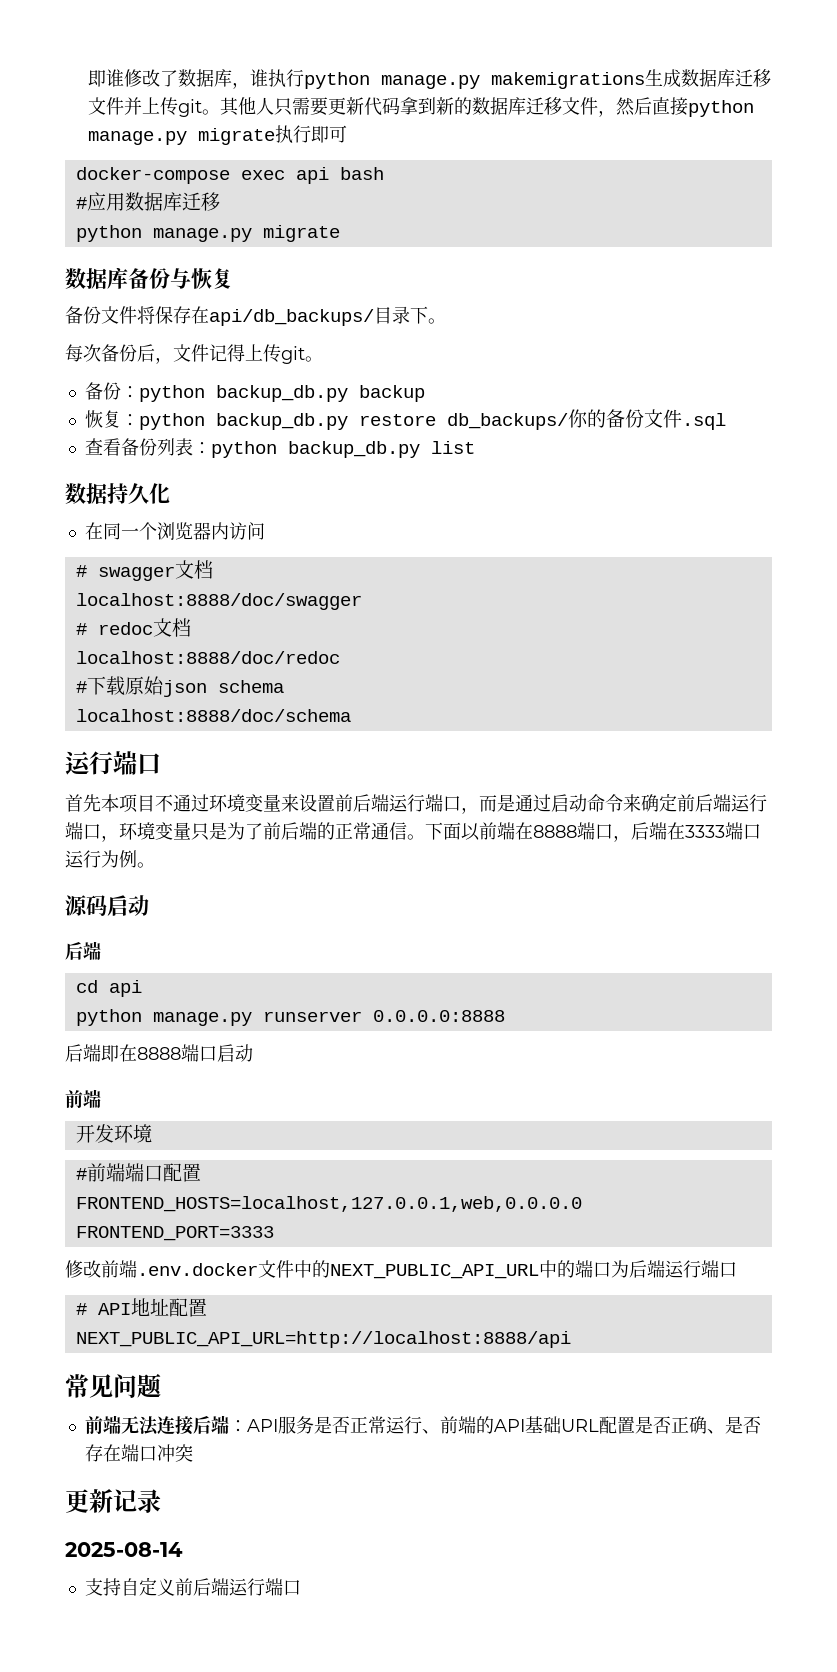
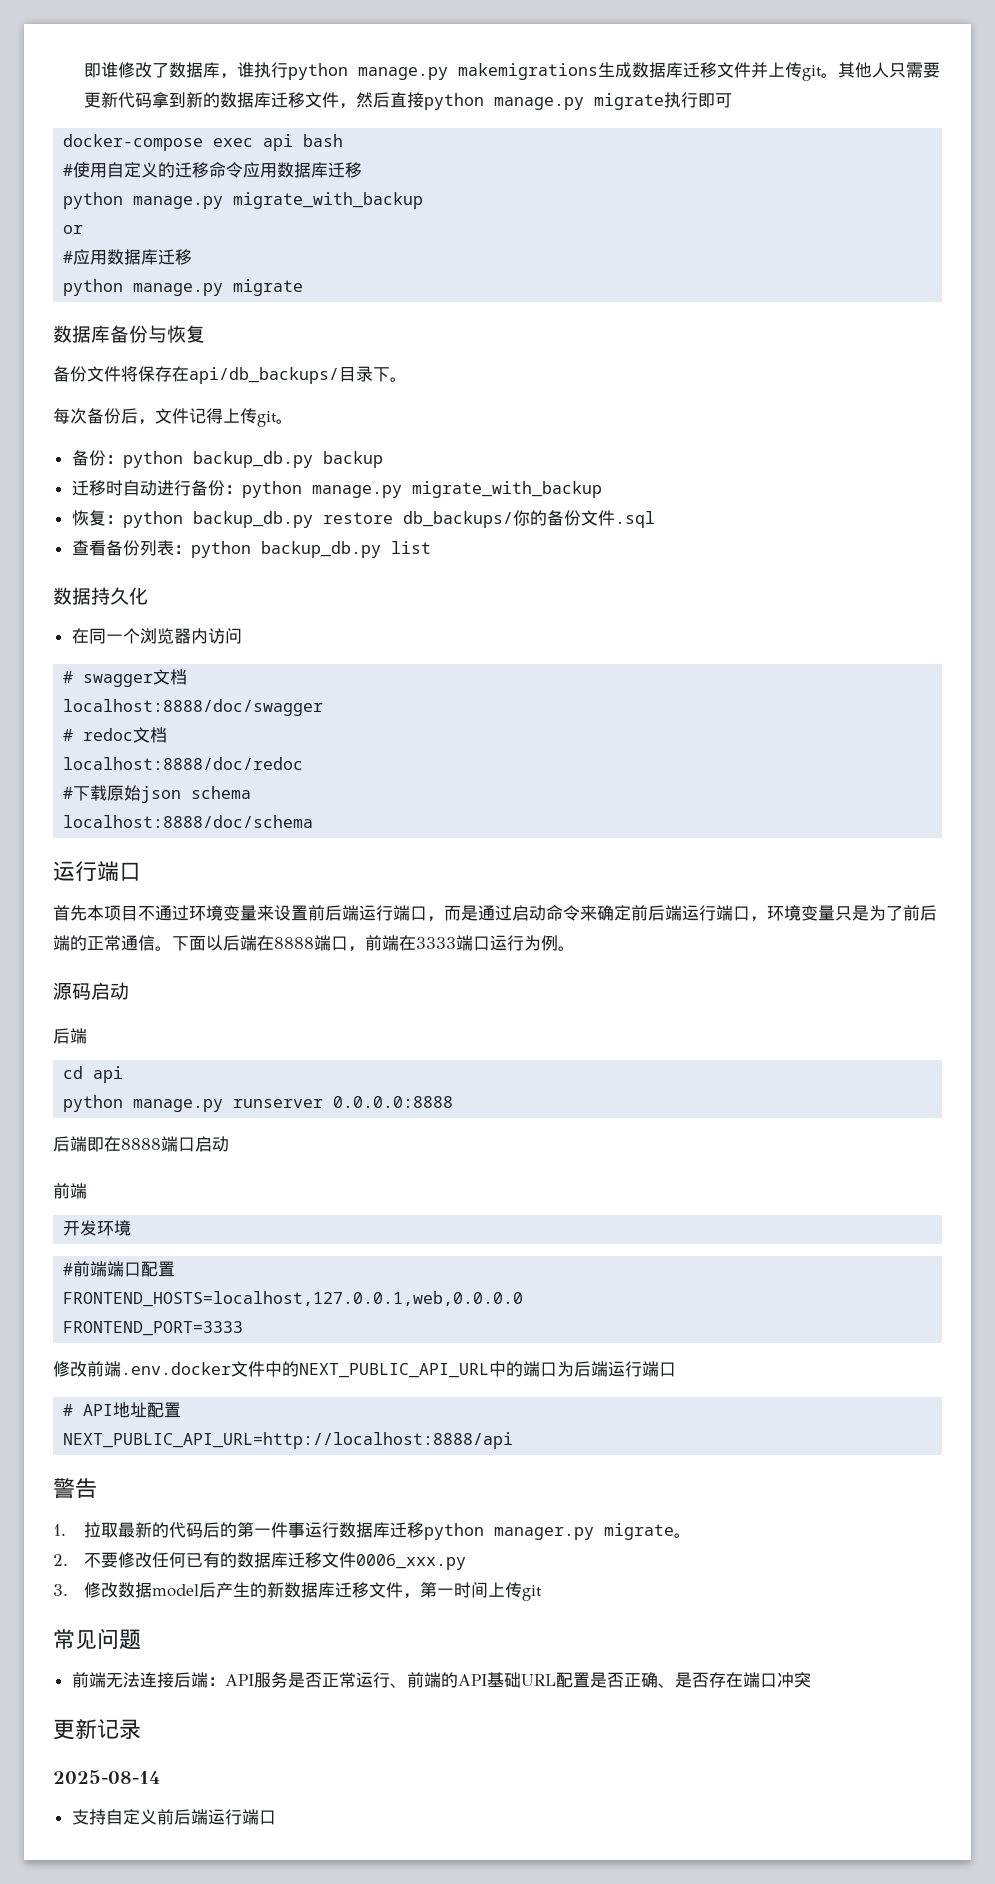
+ #使用自定义的迁移命令应用数据库迁移
+ python manage.py migrate_with_backup
+ or
+ 迁移时自动进行备份：python manage.py migrate_with_backup
- 下面以前端在8888端口，后端在3333端口运行为例。
+ 下面以后端在8888端口，前端在3333端口运行为例。
+ 警告
+ 1.拉取最新的代码后的第一件事运行数据库迁移python manager.py migrate。
+ 2.不要修改任何已有的数据库迁移文件0006_xxx.py
+ 3.修改数据model后产生的新数据库迁移文件，第一时间上传git

